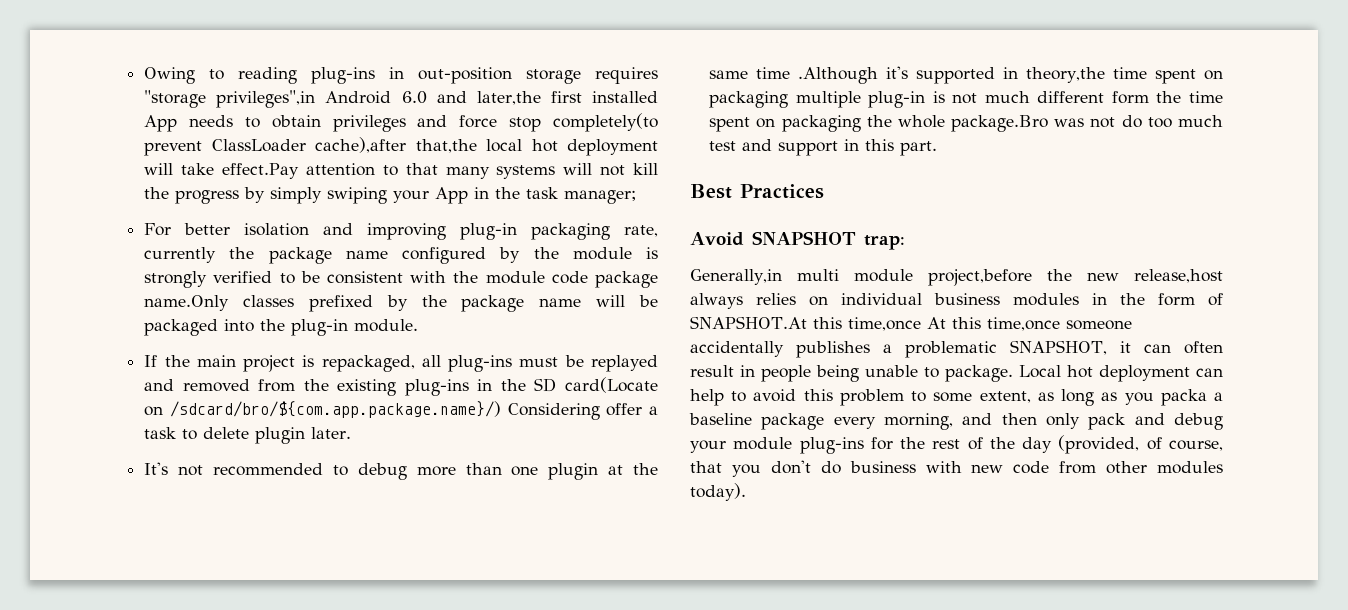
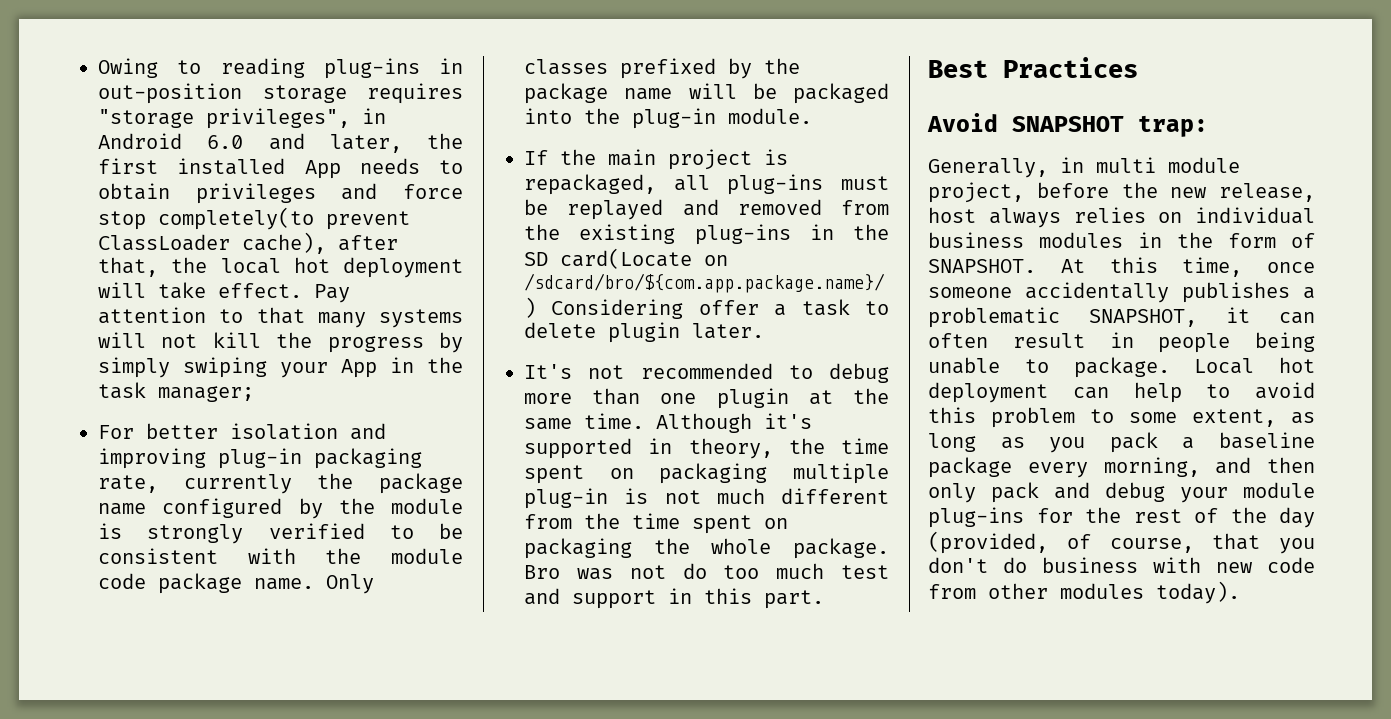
- Owing to reading plug-ins in out-position storage requires "storage privileges",in Android 6.0 and later,the first installed App needs to obtain privileges and force stop completely(to prevent ClassLoader cache),after that,the local hot deployment will take effect.Pay attention to that many systems will not kill the progress by simply swiping your App in the task manager;
+ Owing to reading plug-ins in out-position storage requires "storage privileges", in Android 6.0 and later, the first installed App needs to obtain privileges and force stop completely(to prevent ClassLoader cache), after that, the local hot deployment will take effect. Pay attention to that many systems will not kill the progress by simply swiping your App in the task manager;
- For better isolation and improving plug-in packaging rate, currently the package name configured by the module is strongly verified to be consistent with the module code package name.Only classes prefixed by the package name will be packaged into the plug-in module.
+ For better isolation and improving plug-in packaging rate, currently the package name configured by the module is strongly verified to be consistent with the module code package name. Only classes prefixed by the package name will be packaged into the plug-in module.
- It's not recommended to debug more than one plugin at the same time .Although it's supported in theory,the time spent on packaging multiple plug-in is not much different form the time spent on packaging the whole package.Bro was not do too much test and support in this part.
+ It's not recommended to debug more than one plugin at the same time. Although it's supported in theory, the time spent on packaging multiple plug-in is not much different from the time spent on packaging the whole package. Bro was not do too much test and support in this part.
- Generally,in multi module project,before the new release,host always relies on individual business modules in the form of SNAPSHOT.At this time,once At this time,once someone accidentally publishes a problematic SNAPSHOT, it can often result in people being unable to package.
+ Generally, in multi module project, before the new release, host always relies on individual business modules in the form of SNAPSHOT. At this time, once someone accidentally publishes a problematic SNAPSHOT, it can often result in people being unable to package.
- Local hot deployment can help to avoid this problem to some extent, as long as you packa a baseline package every morning, and then only pack and debug your module plug-ins for the rest of the day (provided, of course, that you don't do business with new code from other modules today).
+ Local hot deployment can help to avoid this problem to some extent, as long as you pack a baseline package every morning, and then only pack and debug your module plug-ins for the rest of the day (provided, of course, that you don't do business with new code from other modules today).

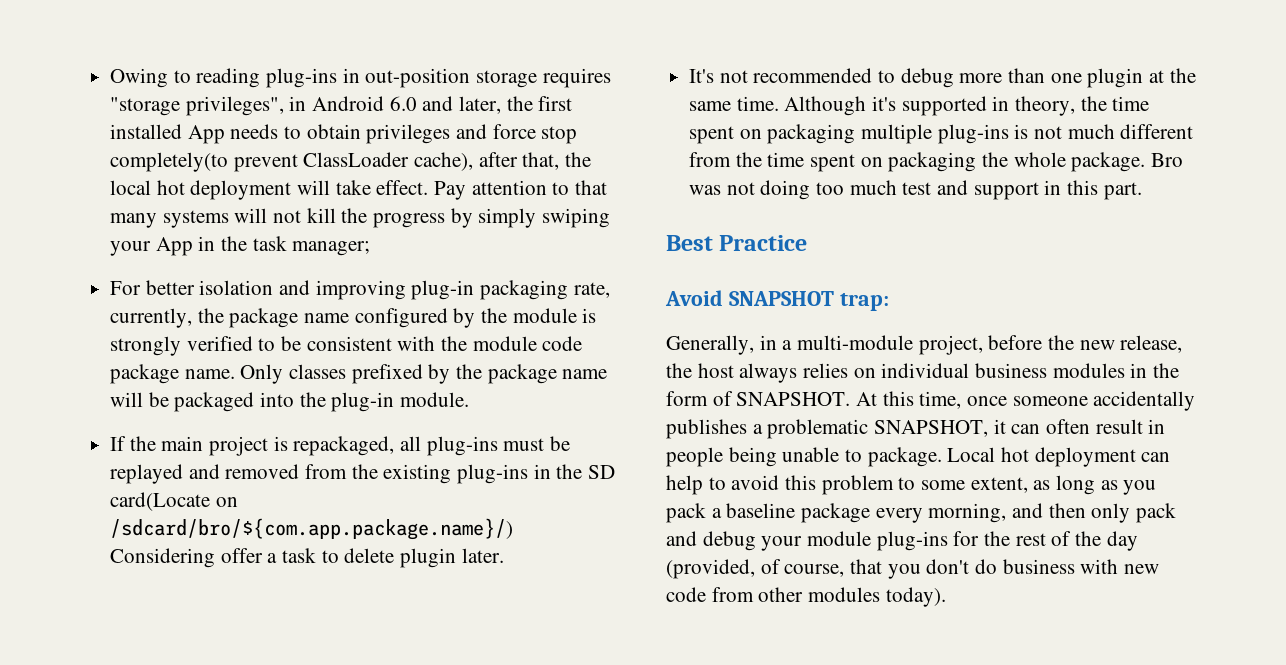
- For better isolation and improving plug-in packaging rate, currently the package name configured by the module is strongly verified to be consistent with the module code package name.
+ For better isolation and improving plug-in packaging rate, currently, the package name configured by the module is strongly verified to be consistent with the module code package name.
- Although it's supported in theory, the time spent on packaging multiple plug-in is not much different from the time spent on packaging the whole package.
+ Although it's supported in theory, the time spent on packaging multiple plug-ins is not much different from the time spent on packaging the whole package.
- Bro was not do too much test and support in this part.
+ Bro was not doing too much test and support in this part.
- Best Practices
+ Best Practice
- Generally, in multi module project, before the new release, host always relies on individual business modules in the form of SNAPSHOT.
+ Generally, in a multi-module project, before the new release, the host always relies on individual business modules in the form of SNAPSHOT.

